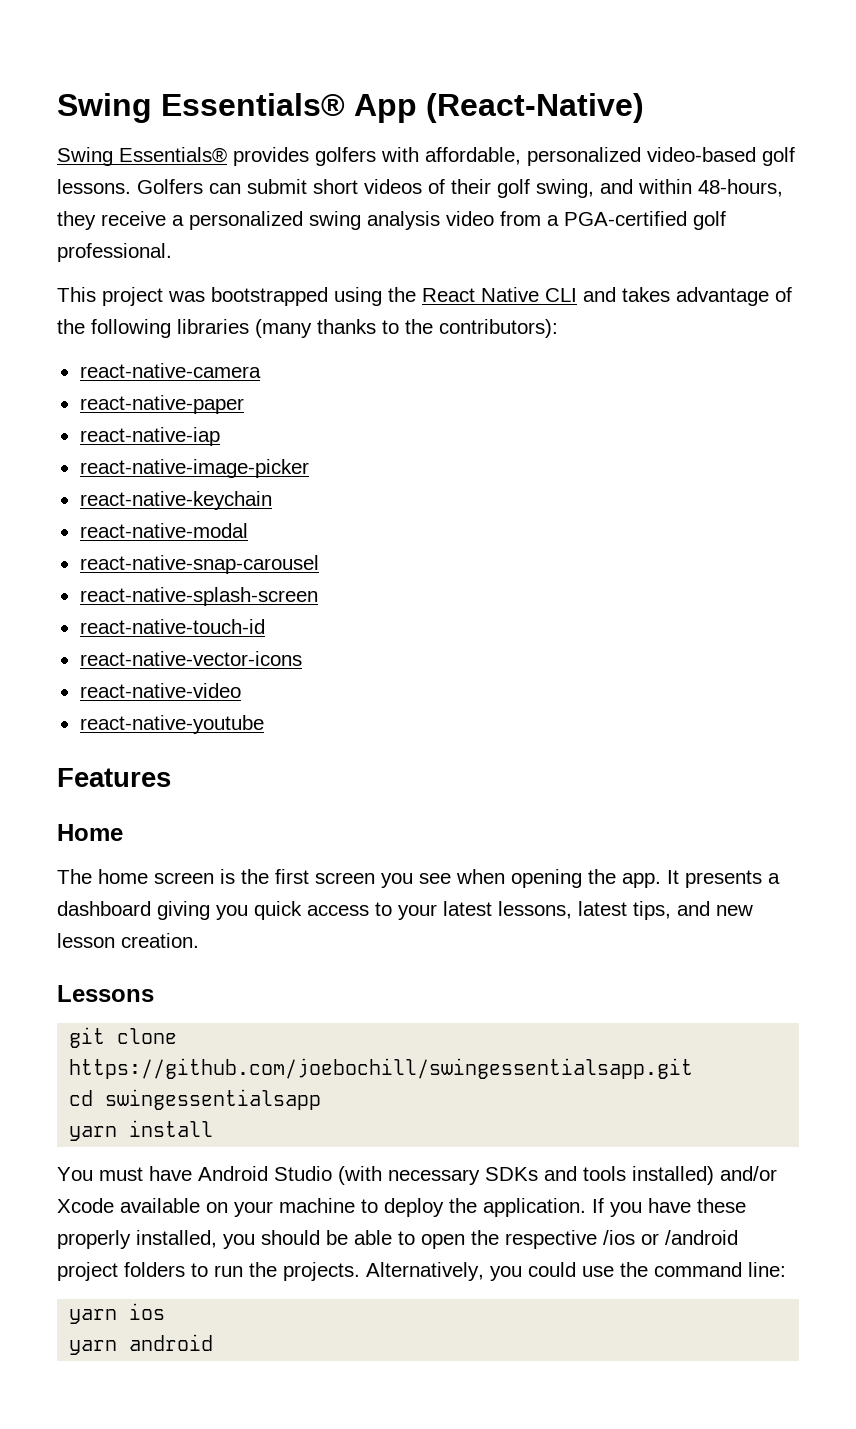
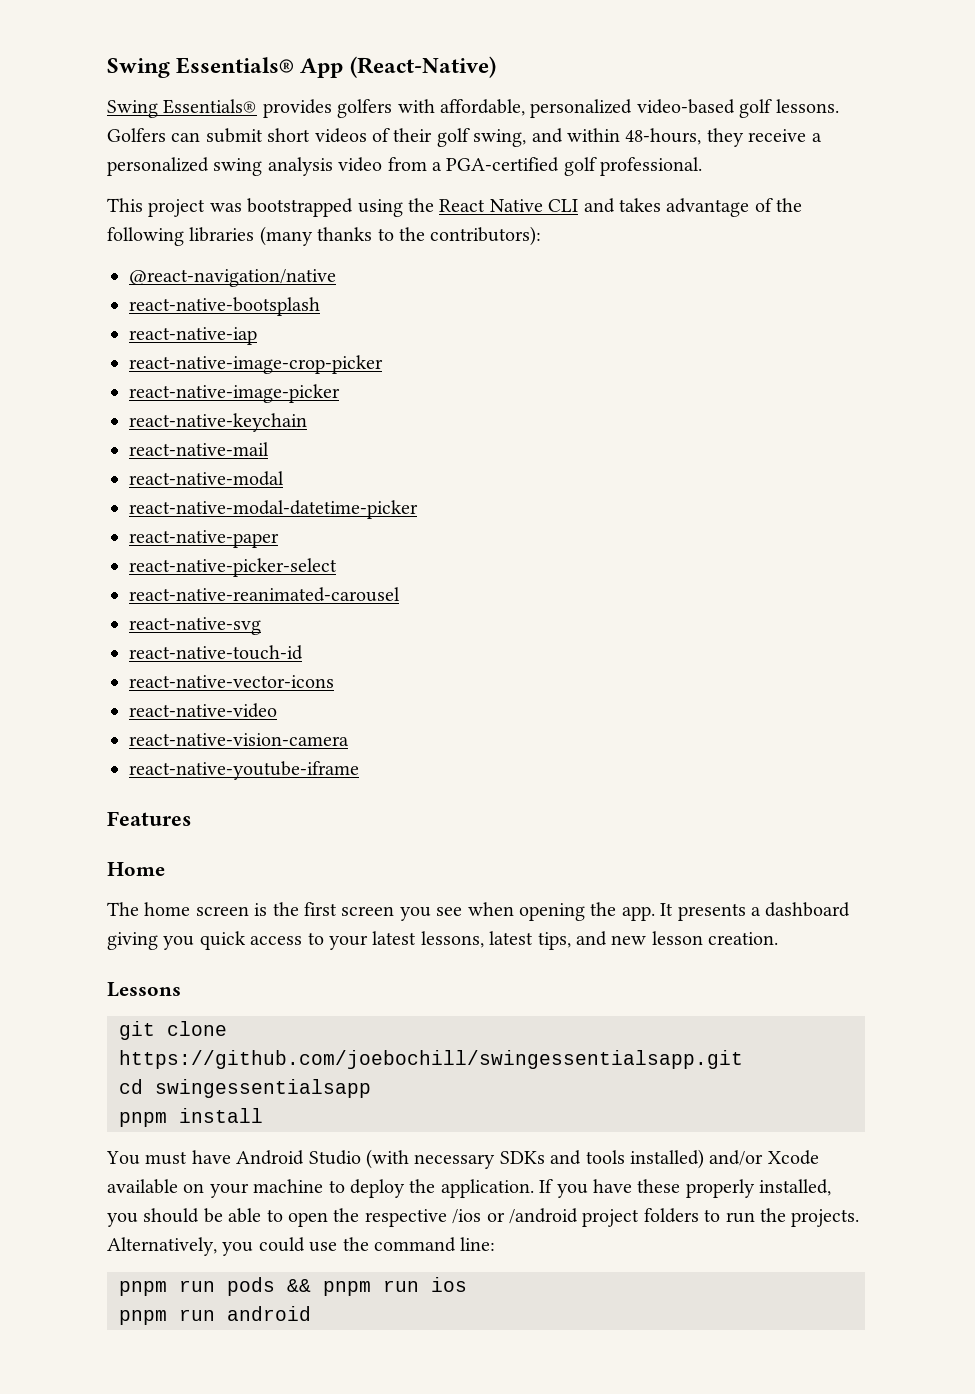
- react-native-camera
- react-native-paper
+ @react-navigation/native
+ react-native-bootsplash
+ react-native-image-crop-picker
+ react-native-mail
- react-native-snap-carousel
- react-native-splash-screen
+ react-native-modal-datetime-picker
+ react-native-paper
+ react-native-picker-select
+ react-native-reanimated-carousel
+ react-native-svg
- react-native-youtube
+ react-native-vision-camera
+ react-native-youtube-iframe
- yarn install
+ pnpm install
- yarn ios
+ pnpm run pods && pnpm run ios
- yarn android
+ pnpm run android

